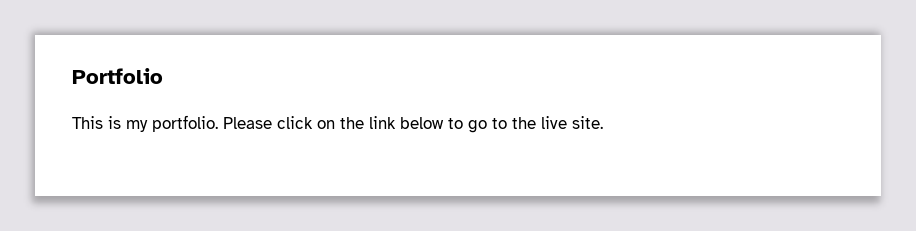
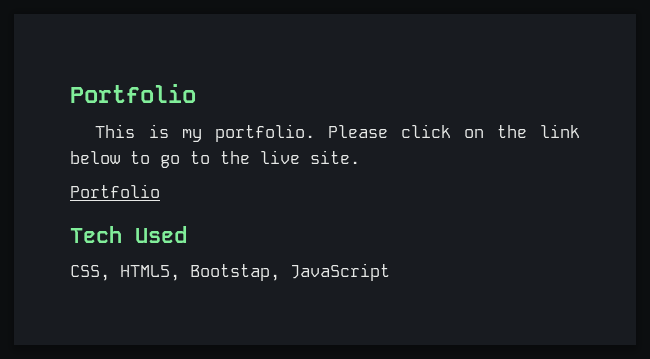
  Please click on the link below to go to the live site.
+ Portfolio
+ Tech Used
+ CSS, HTML5, Bootstap, JavaScript

